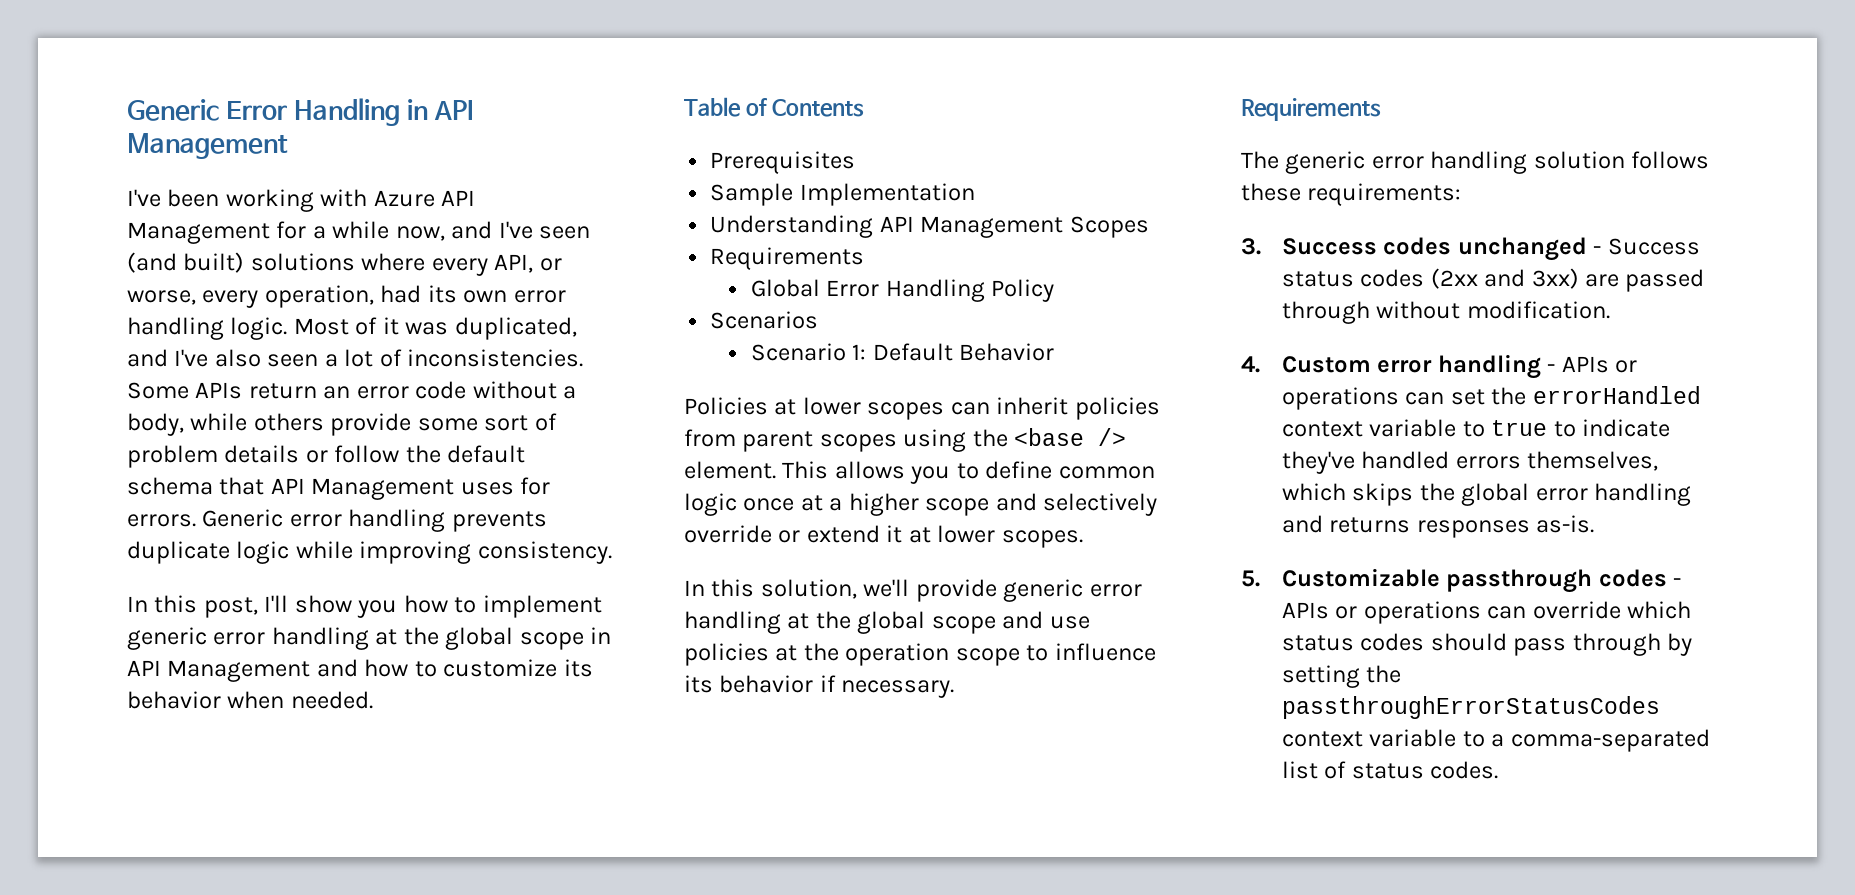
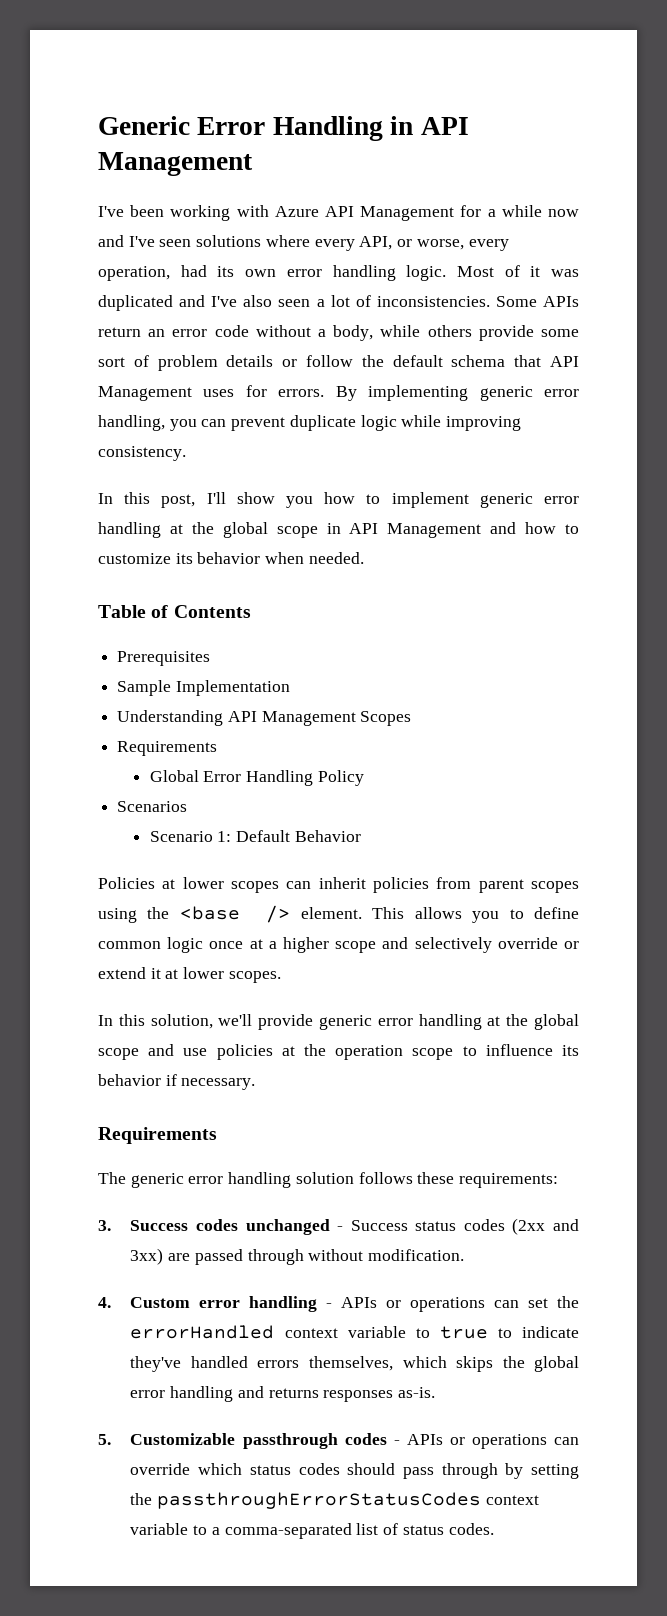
- I've been working with Azure API Management for a while now, and I've seen (and built) solutions where every API, or worse, every operation, had its own error handling logic.
+ I've been working with Azure API Management for a while now and I've seen solutions where every API, or worse, every operation, had its own error handling logic.
- Most of it was duplicated, and I've also seen a lot of inconsistencies.
+ Most of it was duplicated and I've also seen a lot of inconsistencies.
- Generic error handling prevents duplicate logic while improving consistency.
+ By implementing generic error handling, you can prevent duplicate logic while improving consistency.

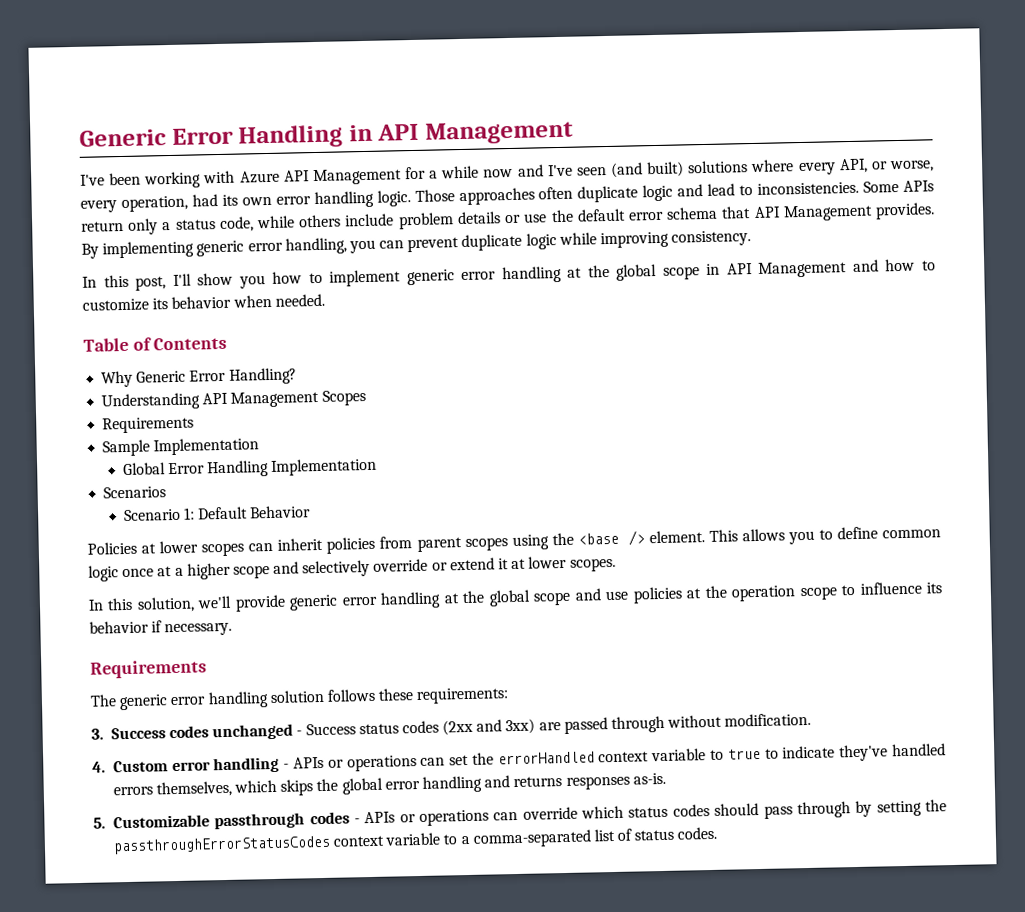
- I've been working with Azure API Management for a while now and I've seen solutions where every API, or worse, every operation, had its own error handling logic.
+ I've been working with Azure API Management for a while now and I've seen (and built) solutions where every API, or worse, every operation, had its own error handling logic.
- Most of it was duplicated and I've also seen a lot of inconsistencies. Some APIs return an error code without a body, while others provide some sort of problem details or follow the default schema that API Management uses for errors.
+ Those approaches often duplicate logic and lead to inconsistencies. Some APIs return only a status code, while others include problem details or use the default error schema that API Management provides.
- Prerequisites
- Sample Implementation
+ Why Generic Error Handling?
+ Sample Implementation
- Global Error Handling Policy
+ Global Error Handling Implementation

